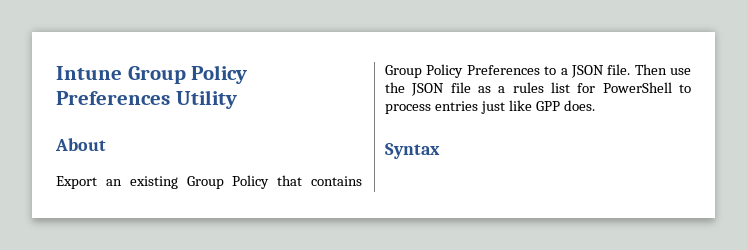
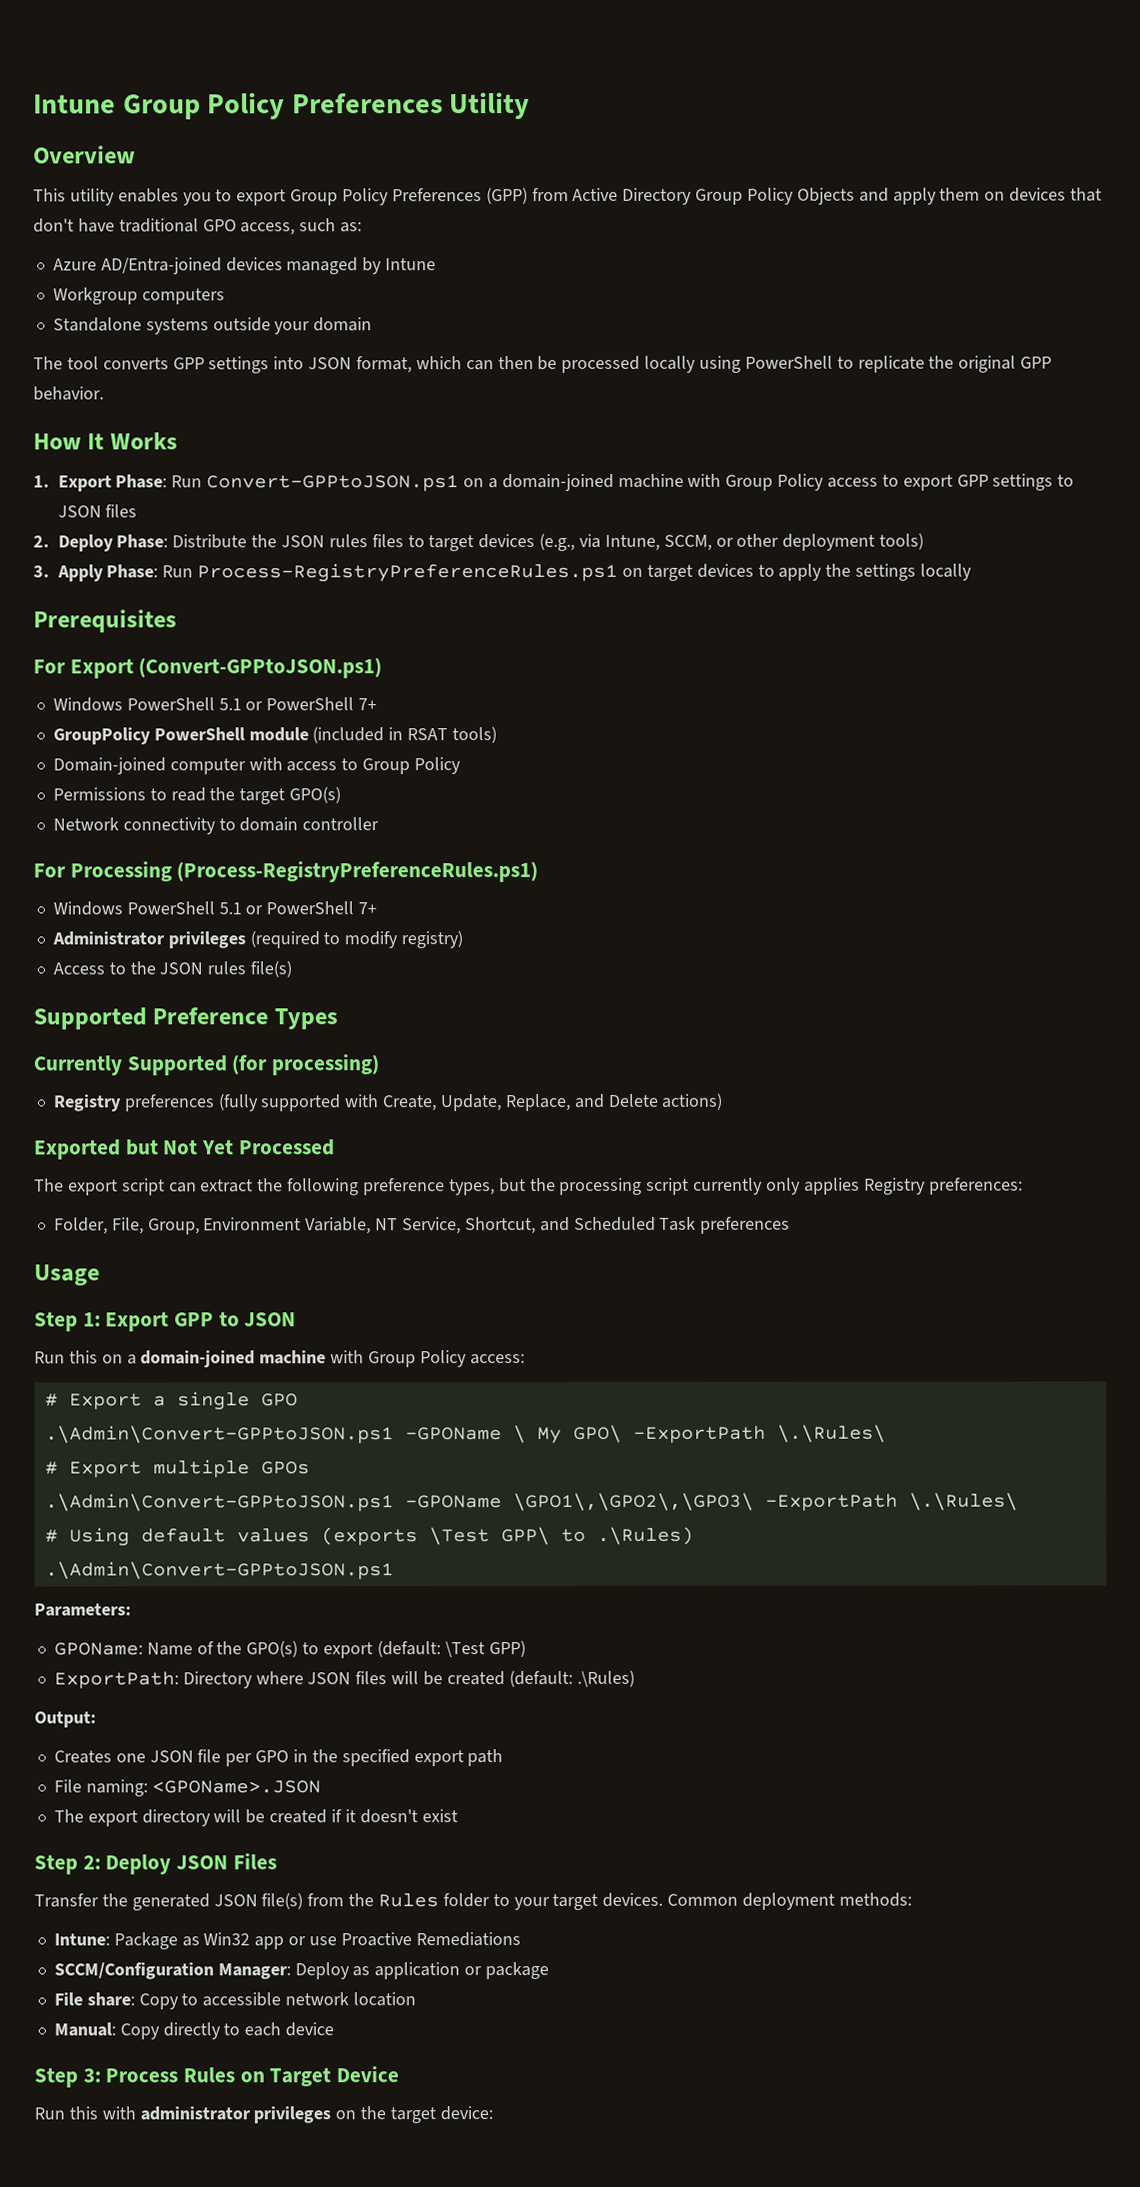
- About
- Export an existing Group Policy that contains Group Policy Preferences to a JSON file. Then use the JSON file as a rules list for PowerShell to process entries just like GPP does.
- Syntax
+ Overview
+ This utility enables you to export Group Policy Preferences (GPP) from Active Directory Group Policy Objects and apply them on devices that don't have traditional GPO access, such as:
+ Azure AD/Entra-joined devices managed by Intune
+ Workgroup computers
+ Standalone systems outside your domain
+ The tool converts GPP settings into JSON format, which can then be processed locally using PowerShell to replicate the original GPP behavior.
+ How It Works
+ 1. Export Phase: Run Convert-GPPtoJSON.ps1 on a domain-joined machine with Group Policy access to export GPP settings to JSON files
+ 2. Deploy Phase: Distribute the JSON rules files to target devices (e.g., via Intune, SCCM, or other deployment tools)
+ 3. Apply Phase: Run Process-RegistryPreferenceRules.ps1 on target devices to apply the settings locally
+ Prerequisites
+ For Export (Convert-GPPtoJSON.ps1)
+ Windows PowerShell 5.1 or PowerShell 7+
+ GroupPolicy PowerShell module (included in RSAT tools)
+ Domain-joined computer with access to Group Policy
+ Permissions to read the target GPO(s)
+ Network connectivity to domain controller
+ For Processing (Process-RegistryPreferenceRules.ps1)
+ Windows PowerShell 5.1 or PowerShell 7+
+ Administrator privileges (required to modify registry)
+ Access to the JSON rules file(s)
+ Supported Preference Types
+ Currently Supported (for processing)
+ Registry preferences (fully supported with Create, Update, Replace, and Delete actions)
+ Exported but Not Yet Processed
+ The export script can extract the following preference types, but the processing script currently only applies Registry preferences:
+ Folder, File, Group, Environment Variable, NT Service, Shortcut, and Scheduled Task preferences
+ Usage
+ Step 1: Export GPP to JSON
+ Run this on a domain-joined machine with Group Policy access:
+ # Export a single GPO
+ .\Admin\Convert-GPPtoJSON.ps1 -GPOName \ My GPO\ -ExportPath \.\Rules\
+ # Export multiple GPOs
+ .\Admin\Convert-GPPtoJSON.ps1 -GPOName \GPO1\,\GPO2\,\GPO3\ -ExportPath \.\Rules\
+ # Using default values (exports \Test GPP\ to .\Rules)
+ .\Admin\Convert-GPPtoJSON.ps1
+ Parameters:
+ GPOName: Name of the GPO(s) to export (default: \Test GPP)
+ ExportPath: Directory where JSON files will be created (default: .\Rules)
+ Output:
+ Creates one JSON file per GPO in the specified export path
+ File naming: <GPOName>.JSON
+ The export directory will be created if it doesn't exist
+ Step 2: Deploy JSON Files
+ Transfer the generated JSON file(s) from the Rules folder to your target devices. Common deployment methods:
+ Intune: Package as Win32 app or use Proactive Remediations
+ SCCM/Configuration Manager: Deploy as application or package
+ File share: Copy to accessible network location
+ Manual: Copy directly to each device
+ Step 3: Process Rules on Target Device
+ Run this with administrator privileges on the target device:

